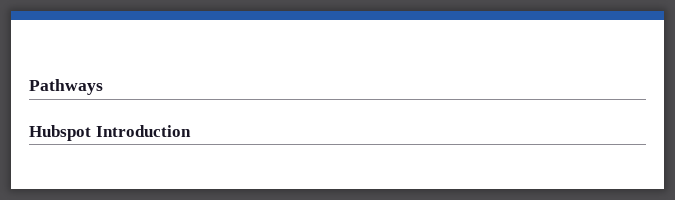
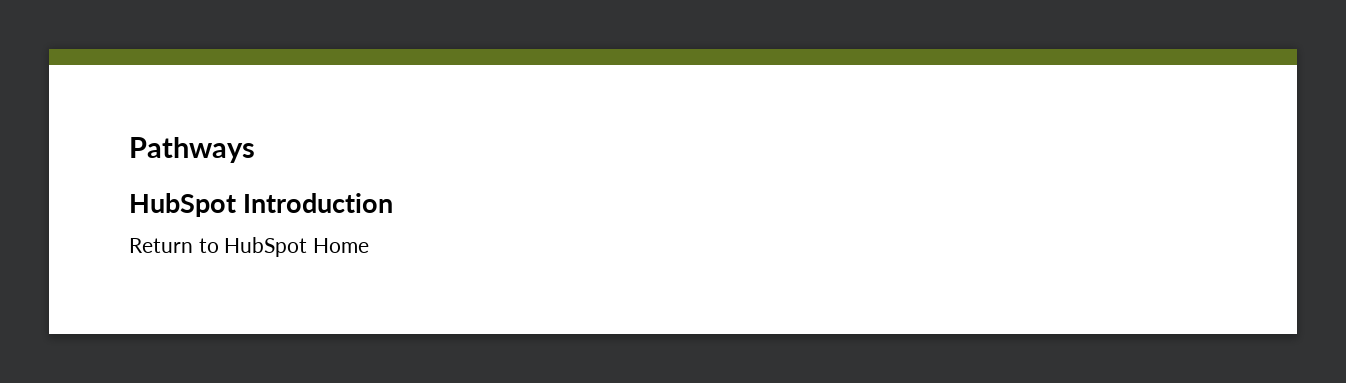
- Hubspot Introduction
+ HubSpot Introduction
+ Return to HubSpot Home

